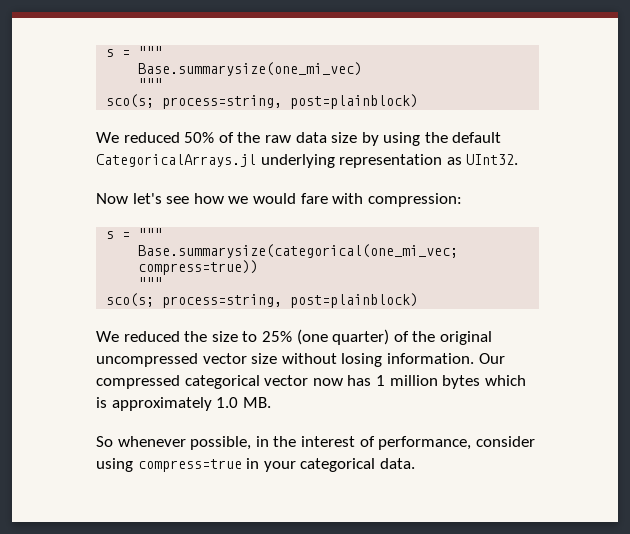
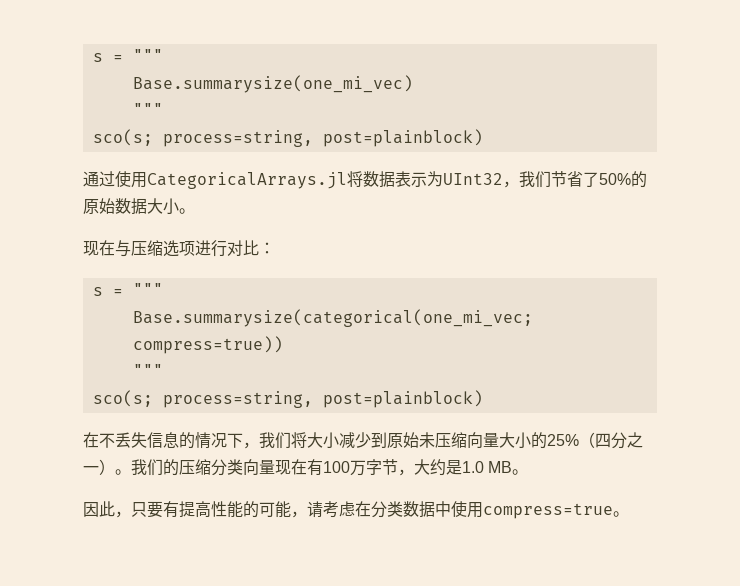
- We reduced 50% of the raw data size by using the default CategoricalArrays.jl underlying representation as UInt32.
- Now let's see how we would fare with compression:
+ 通过使用CategoricalArrays.jl将数据表示为UInt32，我们节省了50%的原始数据大小。
+ 现在与压缩选项进行对比：
- We reduced the size to 25% (one quarter) of the original uncompressed vector size without losing information. Our compressed categorical vector now has 1 million bytes which is approximately 1.0 MB.
- So whenever possible, in the interest of performance, consider using compress=true in your categorical data.
+ 在不丢失信息的情况下，我们将大小减少到原始未压缩向量大小的25%（四分之一）。我们的压缩分类向量现在有100万字节，大约是1.0 MB。
+ 因此，只要有提高性能的可能，请考虑在分类数据中使用compress=true。

